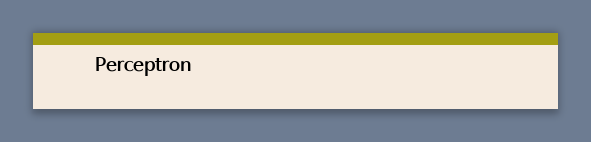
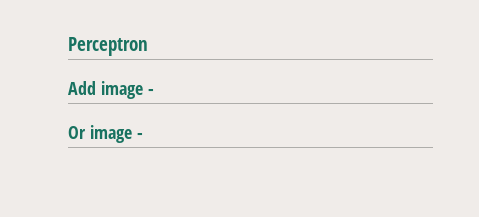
+ Add image -
+ Or image -

